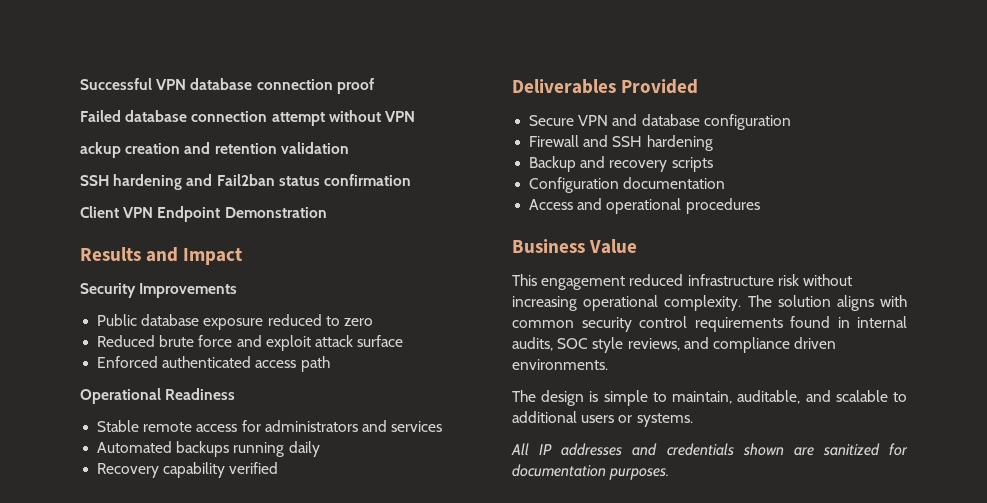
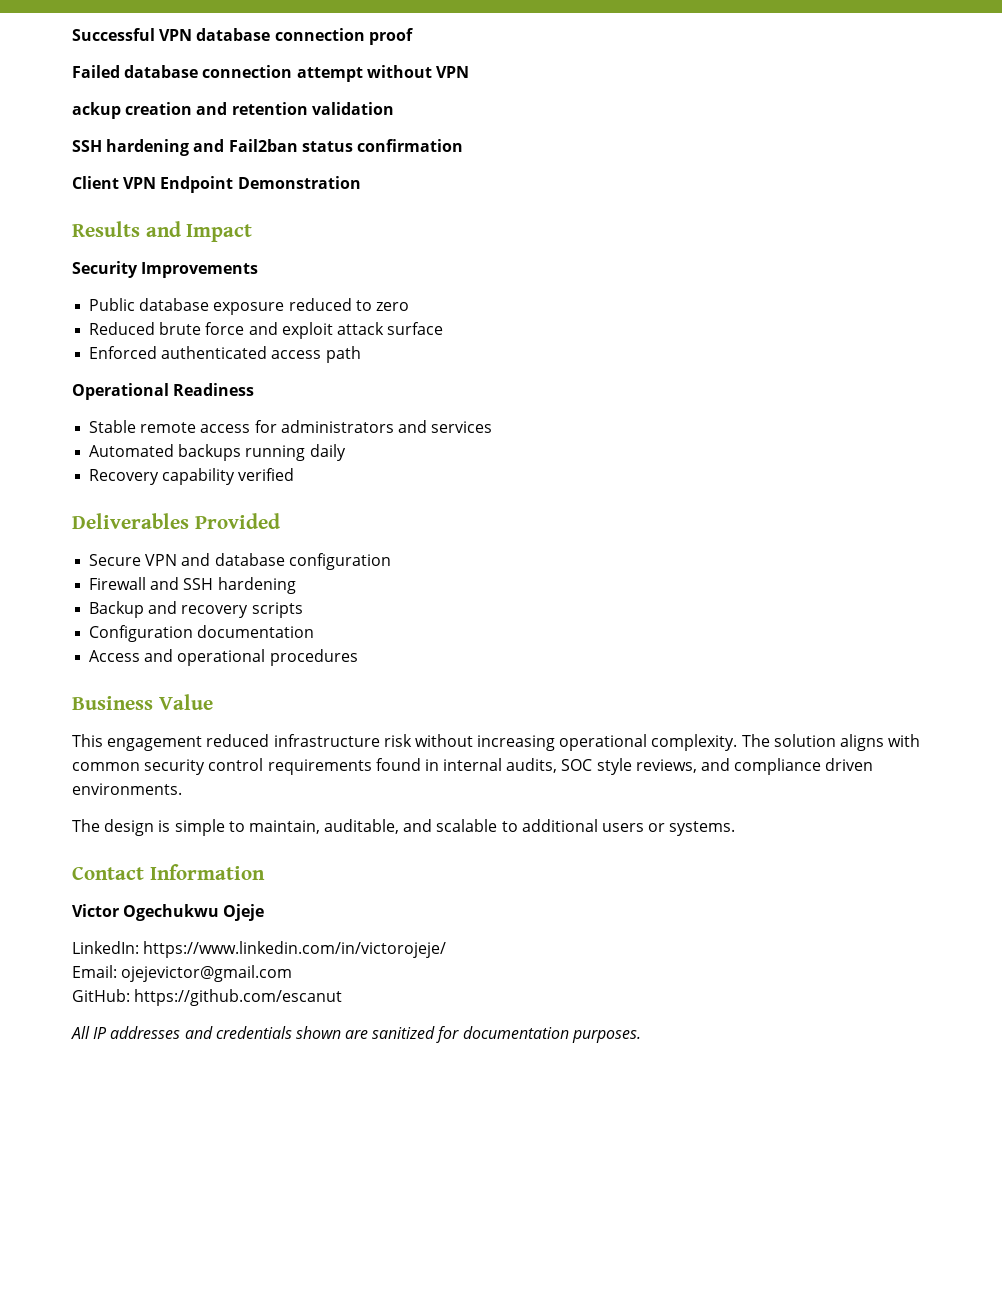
+ Contact Information
+ Victor Ogechukwu Ojeje
+ LinkedIn: https://www.linkedin.com/in/victorojeje/
+ Email: ojejevictor@gmail.com
+ GitHub: https://github.com/escanut

